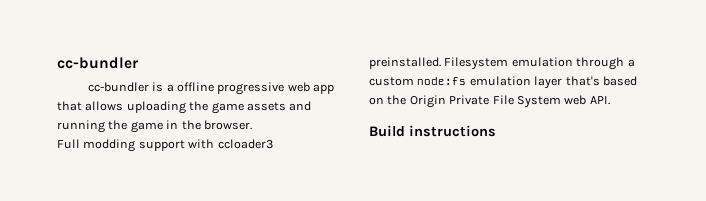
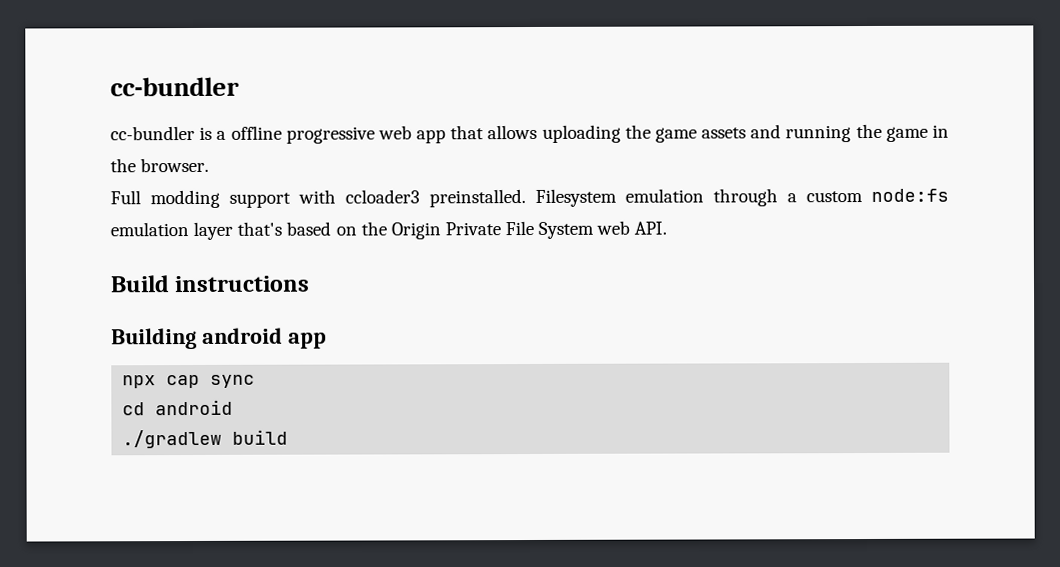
+ Building android app
+ npx cap sync
+ cd android
+ ./gradlew build

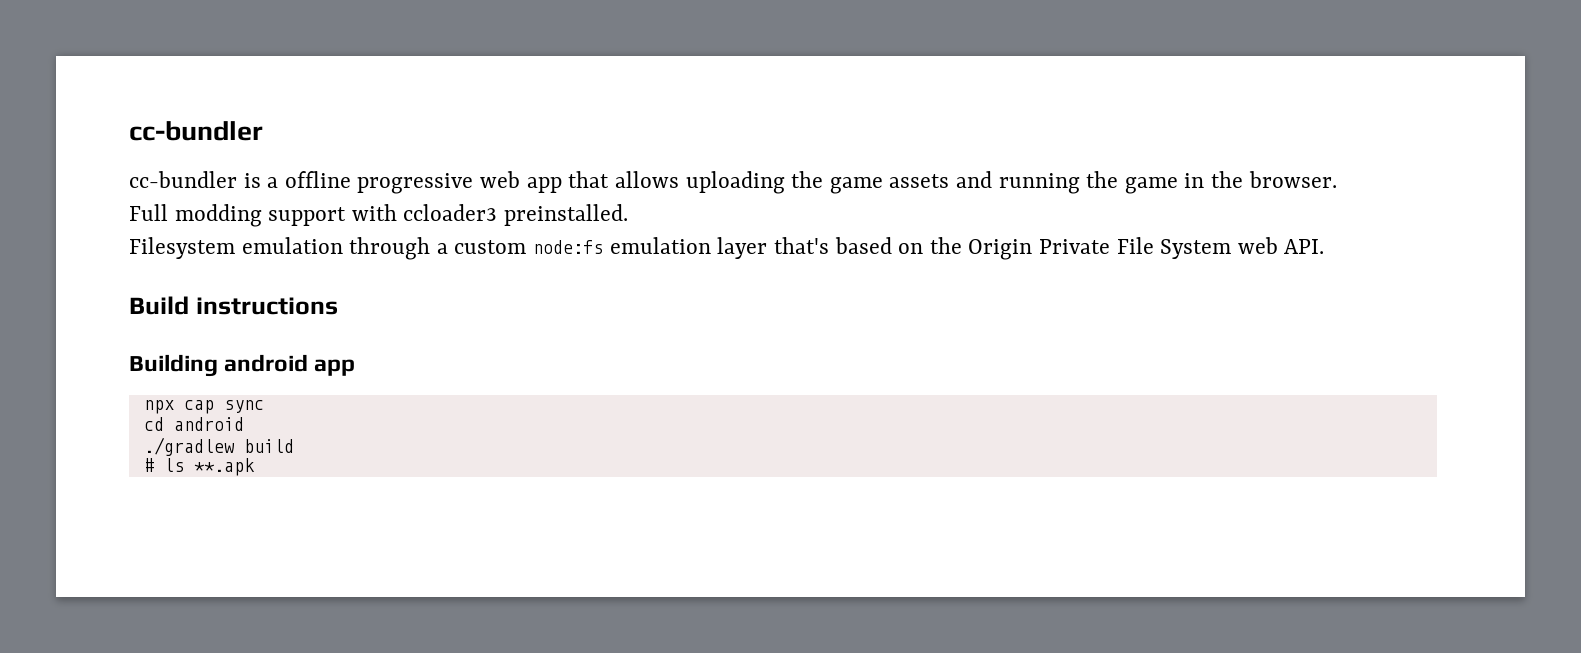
- Full modding support with ccloader3 preinstalled. Filesystem emulation through a custom node:fs emulation layer that's based on the Origin Private File System web API.
+ Full modding support with ccloader3 preinstalled.
+ Filesystem emulation through a custom node:fs emulation layer that's based on the Origin Private File System web API.
+ # ls **.apk

